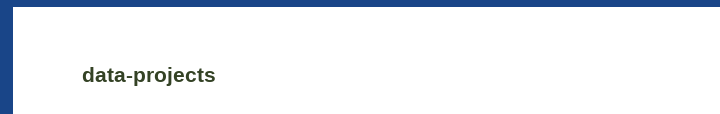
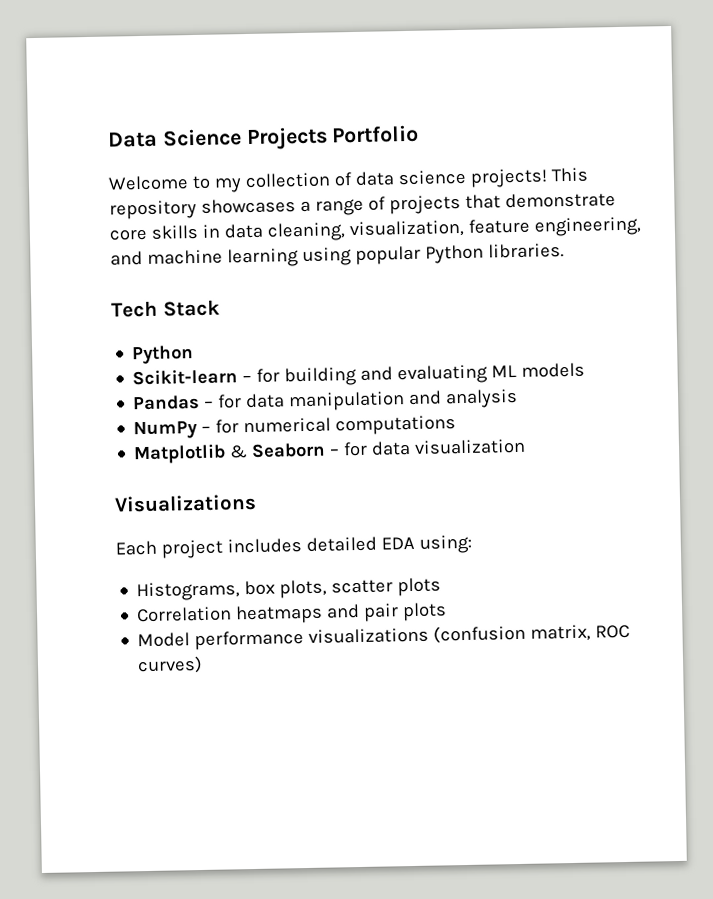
- data-projects
+ Data Science Projects Portfolio
+ Welcome to my collection of data science projects! This repository showcases a range of projects that demonstrate core skills in data cleaning, visualization, feature engineering, and machine learning using popular Python libraries.
+ Tech Stack
+ Python
+ Scikit-learn – for building and evaluating ML models
+ Pandas – for data manipulation and analysis
+ NumPy – for numerical computations
+ Matplotlib & Seaborn – for data visualization
+ Visualizations
+ Each project includes detailed EDA using:
+ Histograms, box plots, scatter plots
+ Correlation heatmaps and pair plots
+ Model performance visualizations (confusion matrix, ROC curves)

